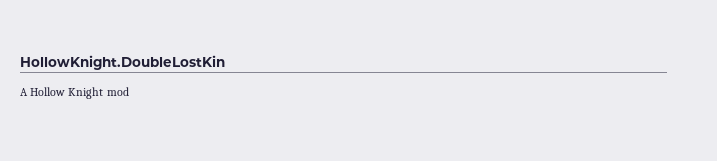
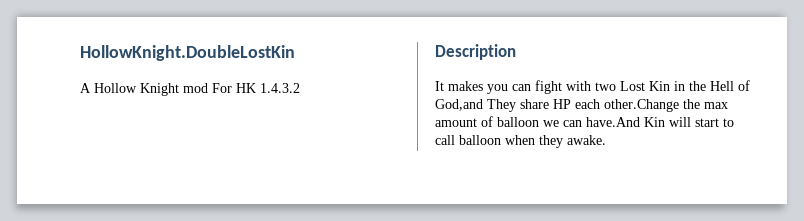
- A Hollow Knight mod
+ A Hollow Knight mod For HK 1.4.3.2
+ Description
+ It makes you can fight with two Lost Kin in the Hell of God,and They share HP each other.Change the max amount of balloon we can have.And Kin will start to call balloon when they awake.

